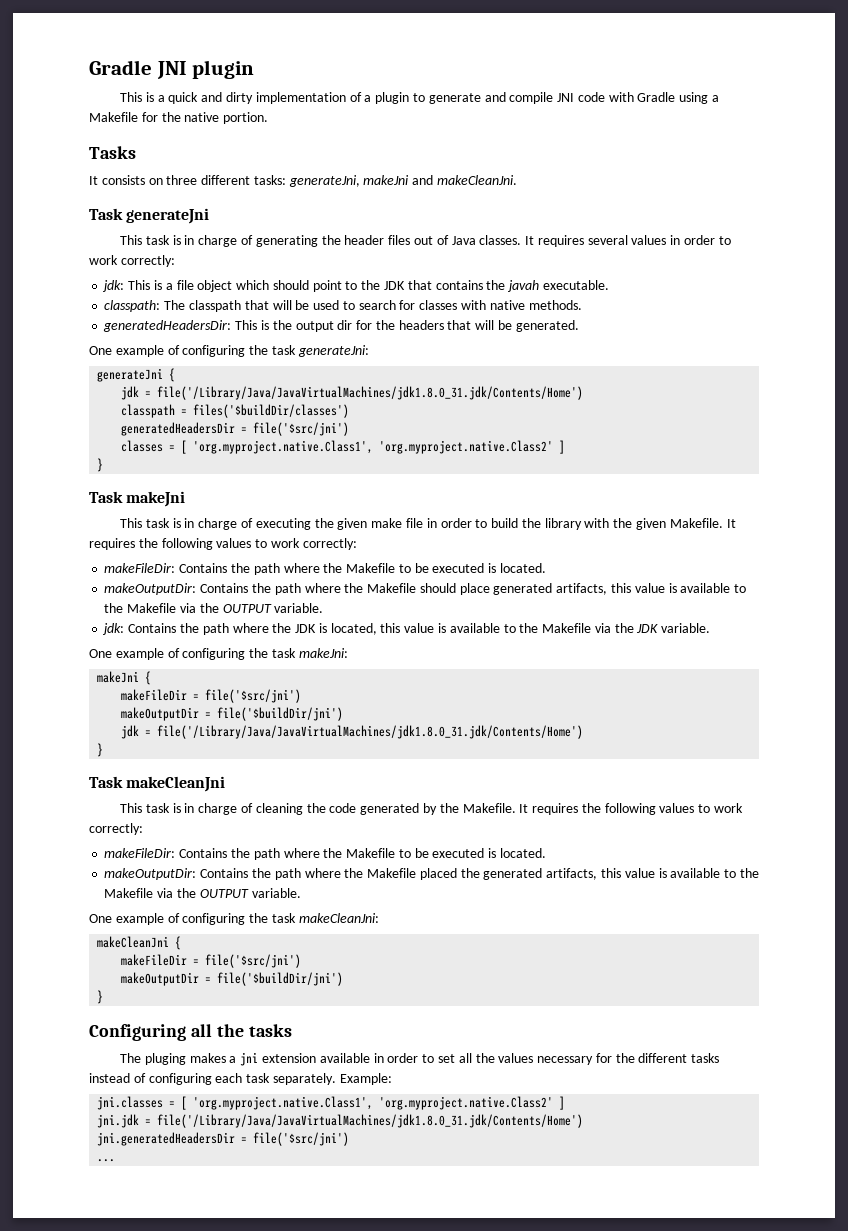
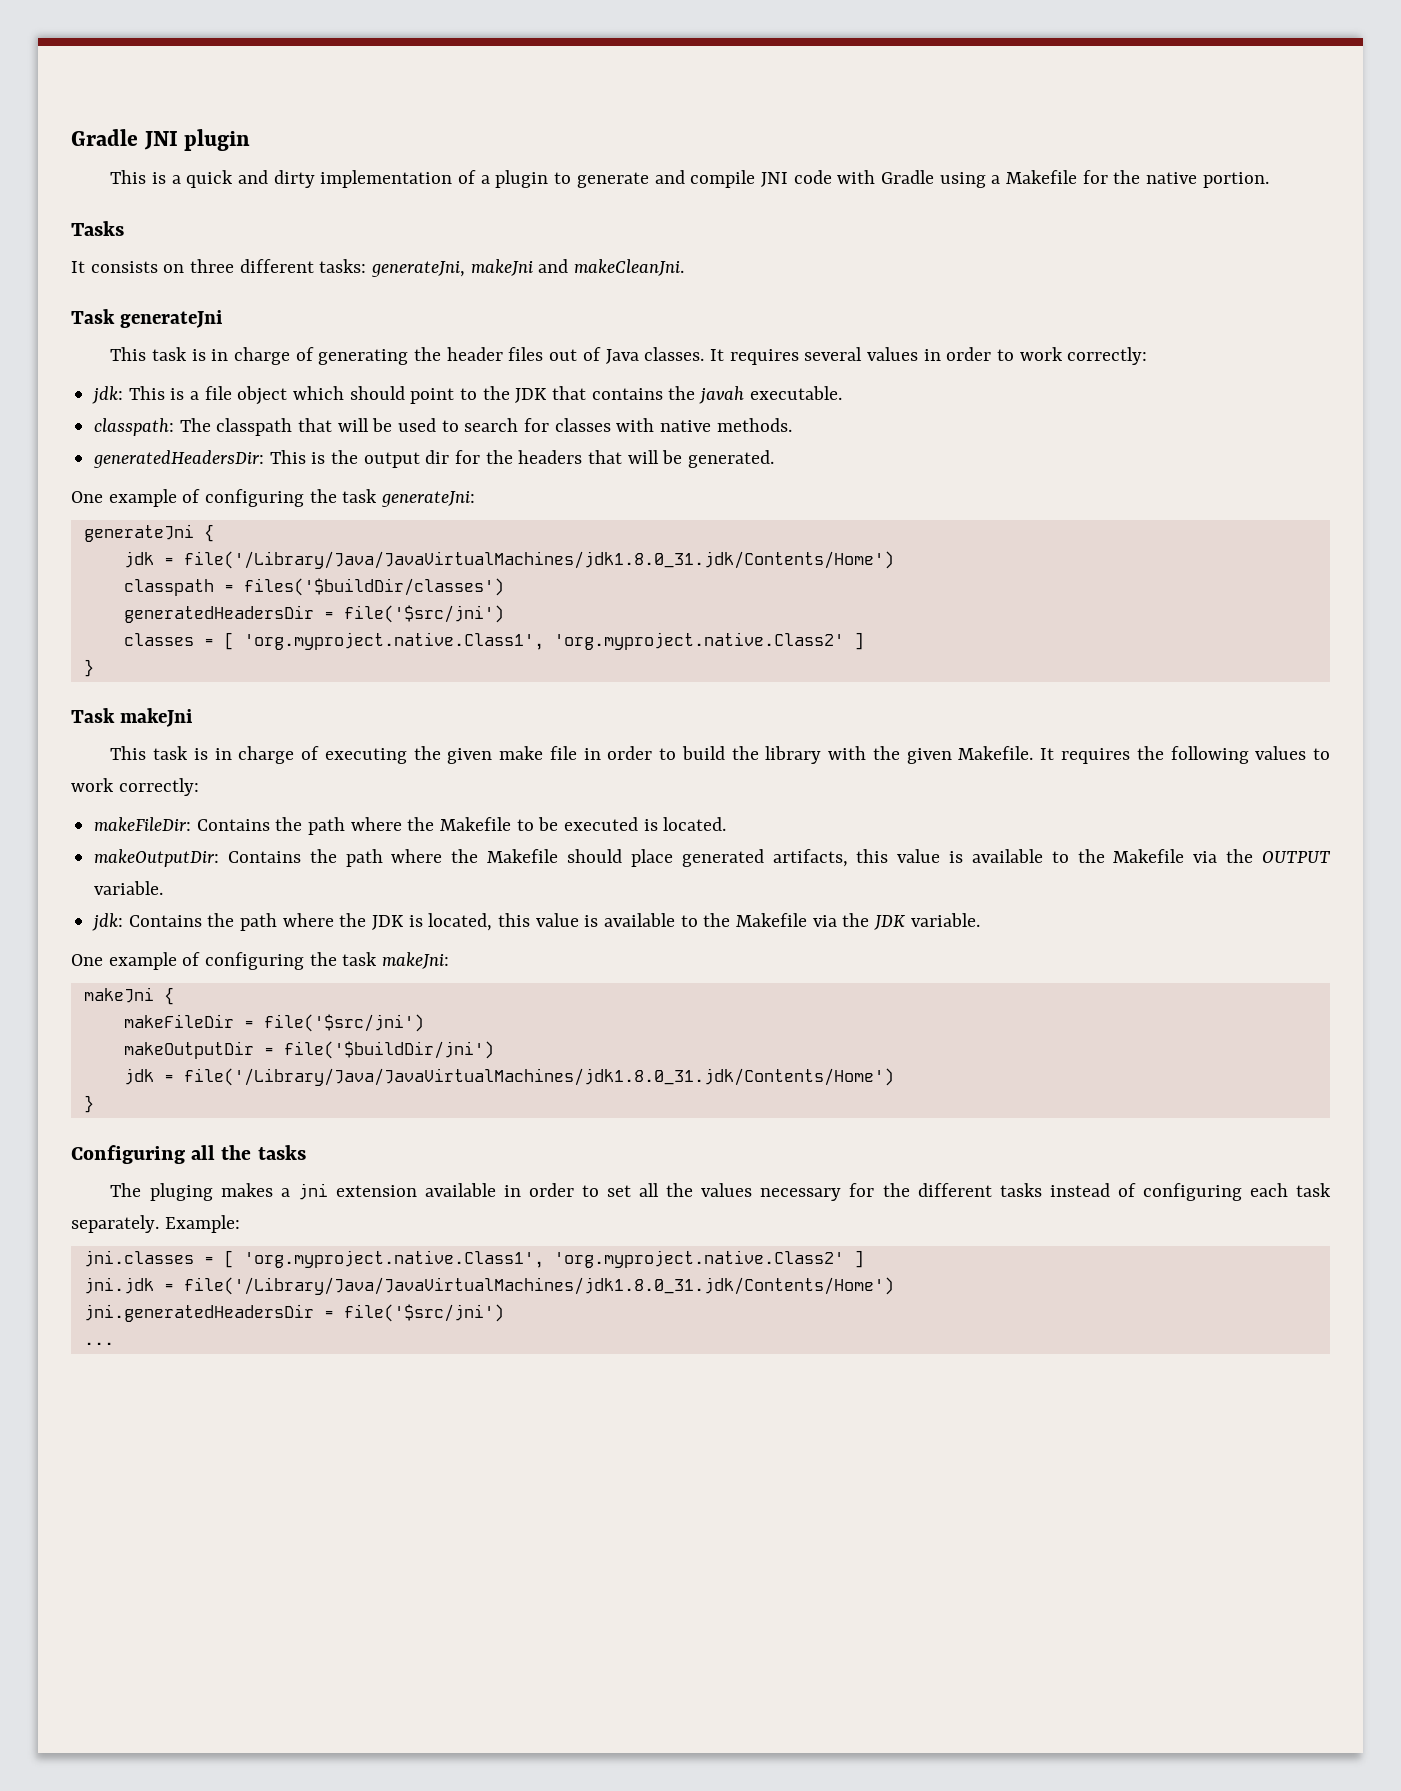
- Task makeCleanJni
- This task is in charge of cleaning the code generated by the Makefile. It requires the following values to work correctly:
- makeFileDir: Contains the path where the Makefile to be executed is located.
- makeOutputDir: Contains the path where the Makefile placed the generated artifacts, this value is available to the Makefile via the OUTPUT variable.
- One example of configuring the task makeCleanJni:
- makeCleanJni {
- makeFileDir = file('$src/jni')
- makeOutputDir = file('$buildDir/jni')
- }

